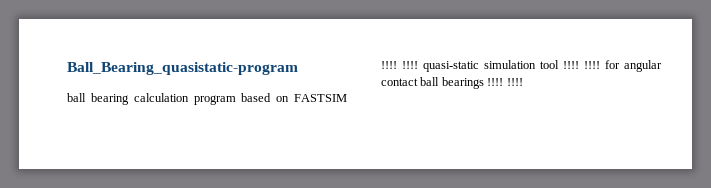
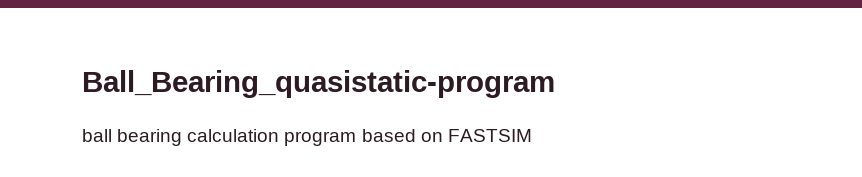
- ball bearing calculation program based on FASTSIM !!!! !!!! quasi-static simulation tool !!!! !!!! for angular contact ball bearings !!!! !!!!
+ ball bearing calculation program based on FASTSIM

